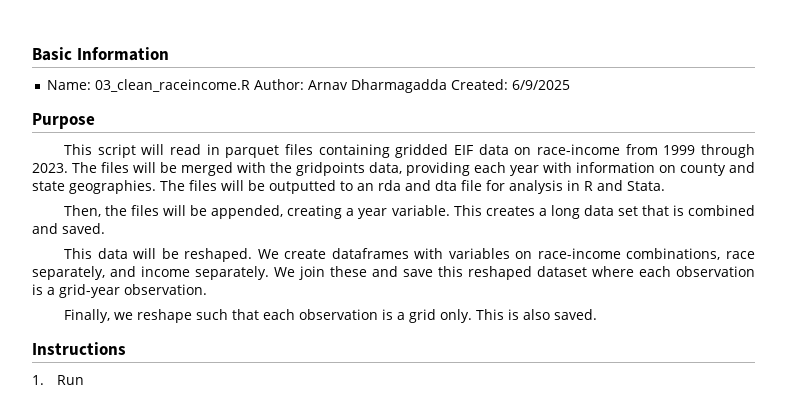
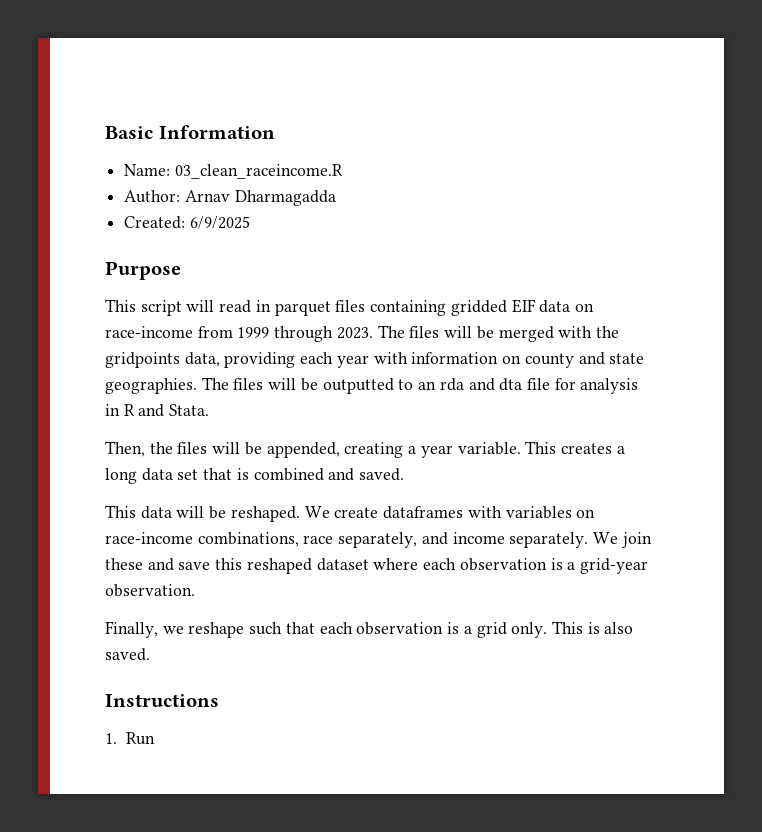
- Name: 03_clean_raceincome.R Author: Arnav Dharmagadda Created: 6/9/2025
+ Name: 03_clean_raceincome.R
+ Author: Arnav Dharmagadda
+ Created: 6/9/2025

